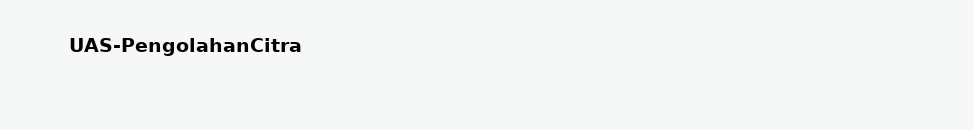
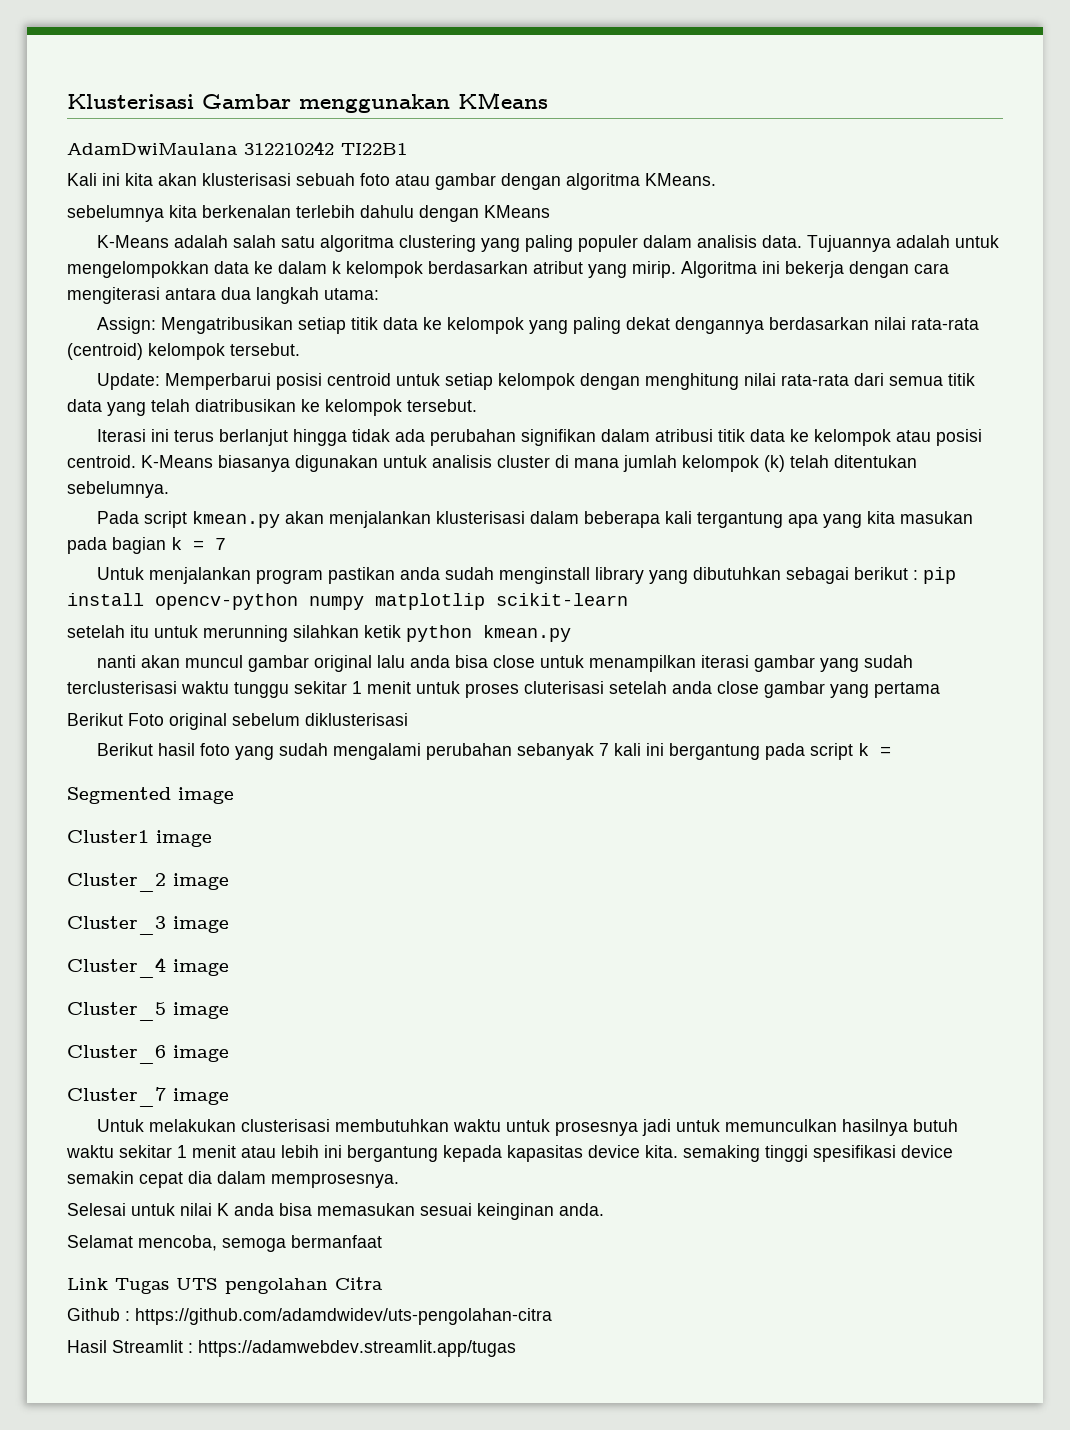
- UAS-PengolahanCitra
+ Klusterisasi Gambar menggunakan KMeans
+ AdamDwiMaulana 312210242 TI22B1
+ Kali ini kita akan klusterisasi sebuah foto atau gambar dengan algoritma KMeans.
+ sebelumnya kita berkenalan terlebih dahulu dengan KMeans
+ K-Means adalah salah satu algoritma clustering yang paling populer dalam analisis data. Tujuannya adalah untuk mengelompokkan data ke dalam k kelompok berdasarkan atribut yang mirip. Algoritma ini bekerja dengan cara mengiterasi antara dua langkah utama:
+ Assign: Mengatribusikan setiap titik data ke kelompok yang paling dekat dengannya berdasarkan nilai rata-rata (centroid) kelompok tersebut.
+ Update: Memperbarui posisi centroid untuk setiap kelompok dengan menghitung nilai rata-rata dari semua titik data yang telah diatribusikan ke kelompok tersebut.
+ Iterasi ini terus berlanjut hingga tidak ada perubahan signifikan dalam atribusi titik data ke kelompok atau posisi centroid. K-Means biasanya digunakan untuk analisis cluster di mana jumlah kelompok (k) telah ditentukan sebelumnya.
+ Pada script kmean.py akan menjalankan klusterisasi dalam beberapa kali tergantung apa yang kita masukan pada bagian k = 7
+ Untuk menjalankan program pastikan anda sudah menginstall library yang dibutuhkan sebagai berikut : pip install opencv-python numpy matplotlip scikit-learn
+ setelah itu untuk merunning silahkan ketik python kmean.py
+ nanti akan muncul gambar original lalu anda bisa close untuk menampilkan iterasi gambar yang sudah terclusterisasi waktu tunggu sekitar 1 menit untuk proses cluterisasi setelah anda close gambar yang pertama
+ Berikut Foto original sebelum diklusterisasi
+ Berikut hasil foto yang sudah mengalami perubahan sebanyak 7 kali ini bergantung pada script k =
+ Segmented image
+ Cluster1 image
+ Cluster_2 image
+ Cluster_3 image
+ Cluster_4 image
+ Cluster_5 image
+ Cluster_6 image
+ Cluster_7 image
+ Untuk melakukan clusterisasi membutuhkan waktu untuk prosesnya jadi untuk memunculkan hasilnya butuh waktu sekitar 1 menit atau lebih ini bergantung kepada kapasitas device kita. semaking tinggi spesifikasi device semakin cepat dia dalam memprosesnya.
+ Selesai untuk nilai K anda bisa memasukan sesuai keinginan anda.
+ Selamat mencoba, semoga bermanfaat
+ Link Tugas UTS pengolahan Citra
+ Github : https://github.com/adamdwidev/uts-pengolahan-citra
+ Hasil Streamlit : https://adamwebdev.streamlit.app/tugas

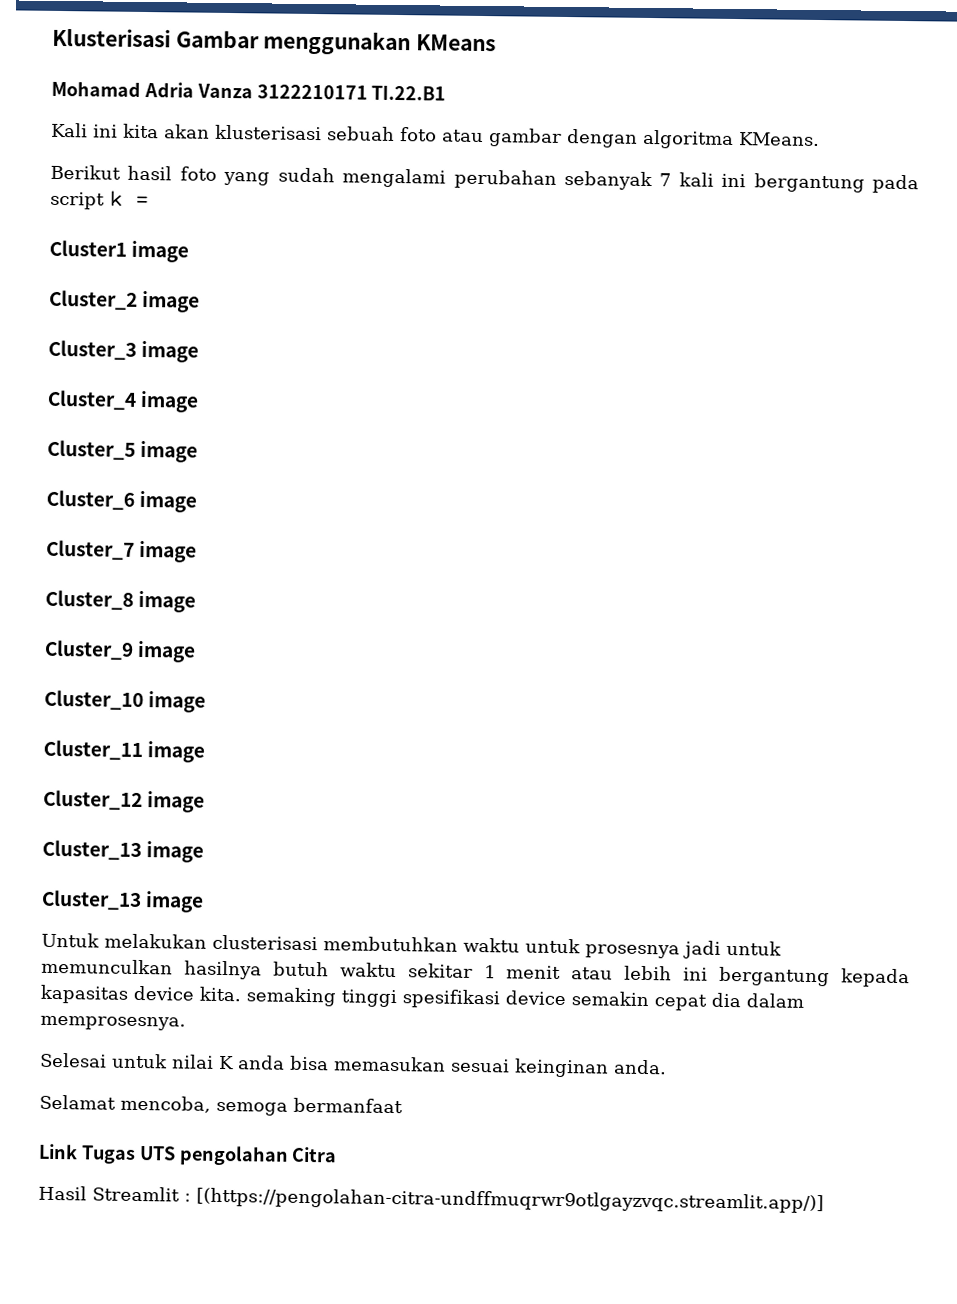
- AdamDwiMaulana 312210242 TI22B1
+ Mohamad Adria Vanza 3122210171 TI.22.B1
- sebelumnya kita berkenalan terlebih dahulu dengan KMeans
- K-Means adalah salah satu algoritma clustering yang paling populer dalam analisis data. Tujuannya adalah untuk mengelompokkan data ke dalam k kelompok berdasarkan atribut yang mirip. Algoritma ini bekerja dengan cara mengiterasi antara dua langkah utama:
- Assign: Mengatribusikan setiap titik data ke kelompok yang paling dekat dengannya berdasarkan nilai rata-rata (centroid) kelompok tersebut.
- Update: Memperbarui posisi centroid untuk setiap kelompok dengan menghitung nilai rata-rata dari semua titik data yang telah diatribusikan ke kelompok tersebut.
- Iterasi ini terus berlanjut hingga tidak ada perubahan signifikan dalam atribusi titik data ke kelompok atau posisi centroid. K-Means biasanya digunakan untuk analisis cluster di mana jumlah kelompok (k) telah ditentukan sebelumnya.
- Pada script kmean.py akan menjalankan klusterisasi dalam beberapa kali tergantung apa yang kita masukan pada bagian k = 7
- Untuk menjalankan program pastikan anda sudah menginstall library yang dibutuhkan sebagai berikut : pip install opencv-python numpy matplotlip scikit-learn
- setelah itu untuk merunning silahkan ketik python kmean.py
- nanti akan muncul gambar original lalu anda bisa close untuk menampilkan iterasi gambar yang sudah terclusterisasi waktu tunggu sekitar 1 menit untuk proses cluterisasi setelah anda close gambar yang pertama
- Berikut Foto original sebelum diklusterisasi
- Segmented image
+ Cluster_8 image
+ Cluster_9 image
+ Cluster_10 image
+ Cluster_11 image
+ Cluster_12 image
+ Cluster_13 image
+ Cluster_13 image
- Github : https://github.com/adamdwidev/uts-pengolahan-citra
- Hasil Streamlit : https://adamwebdev.streamlit.app/tugas
+ Hasil Streamlit : [(https://pengolahan-citra-undffmuqrwr9otlgayzvqc.streamlit.app/)]

